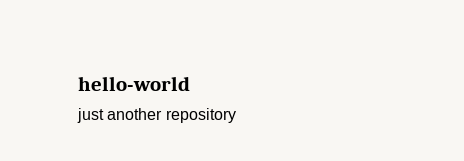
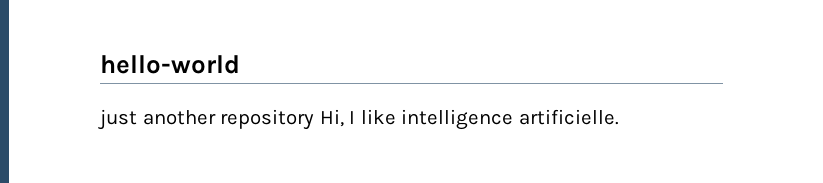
- just another repository
+ just another repository Hi, I like intelligence artificielle.

